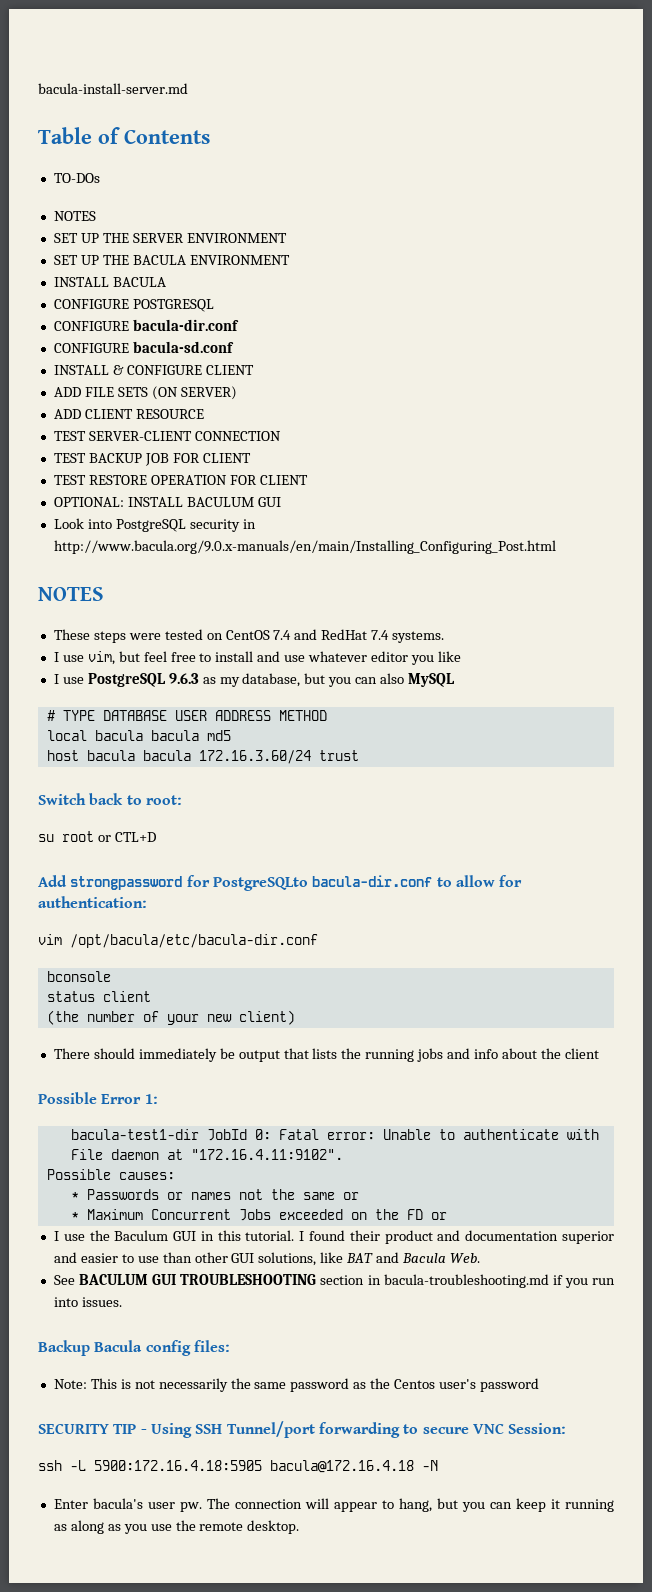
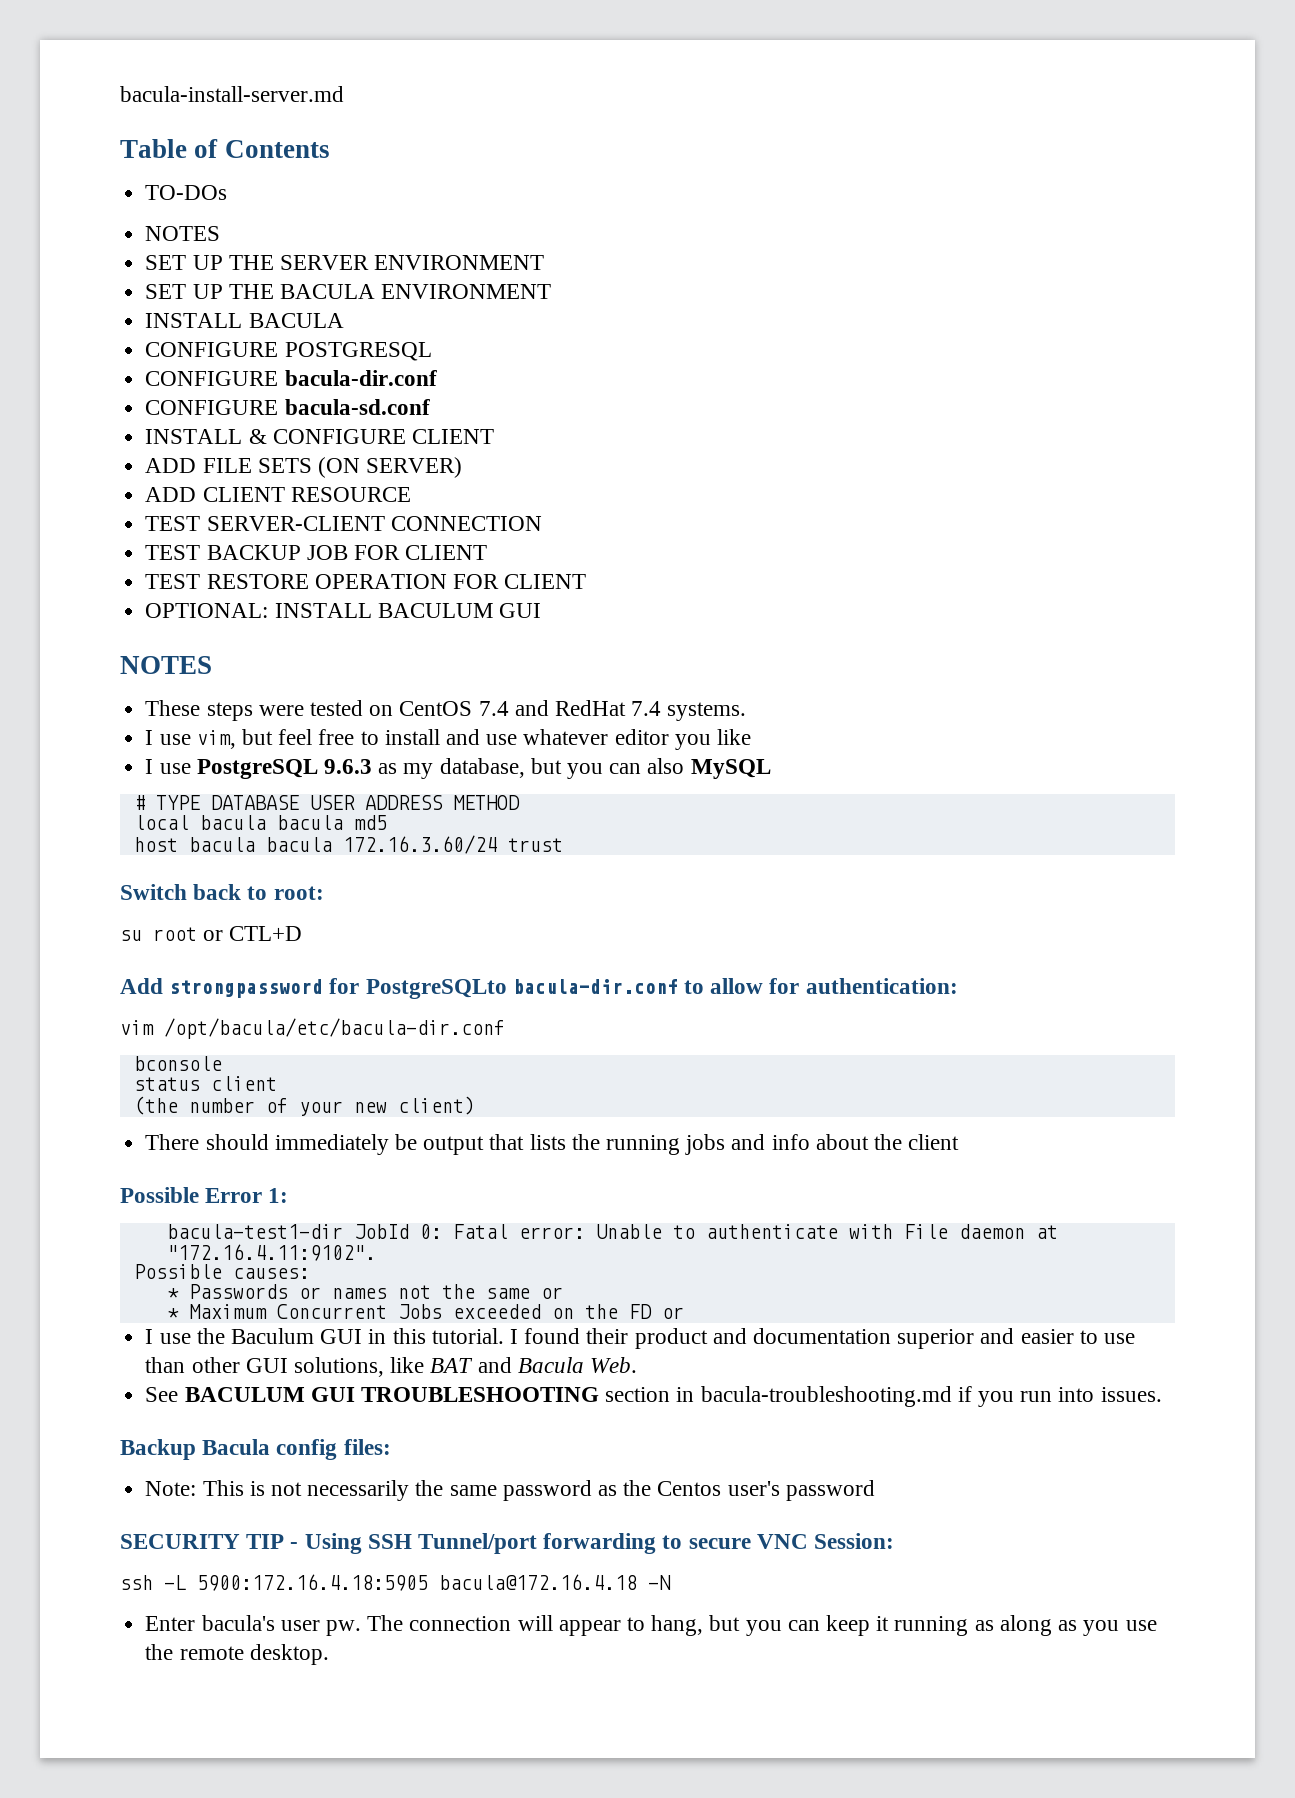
- Look into PostgreSQL security in http://www.bacula.org/9.0.x-manuals/en/main/Installing_Configuring_Post.html

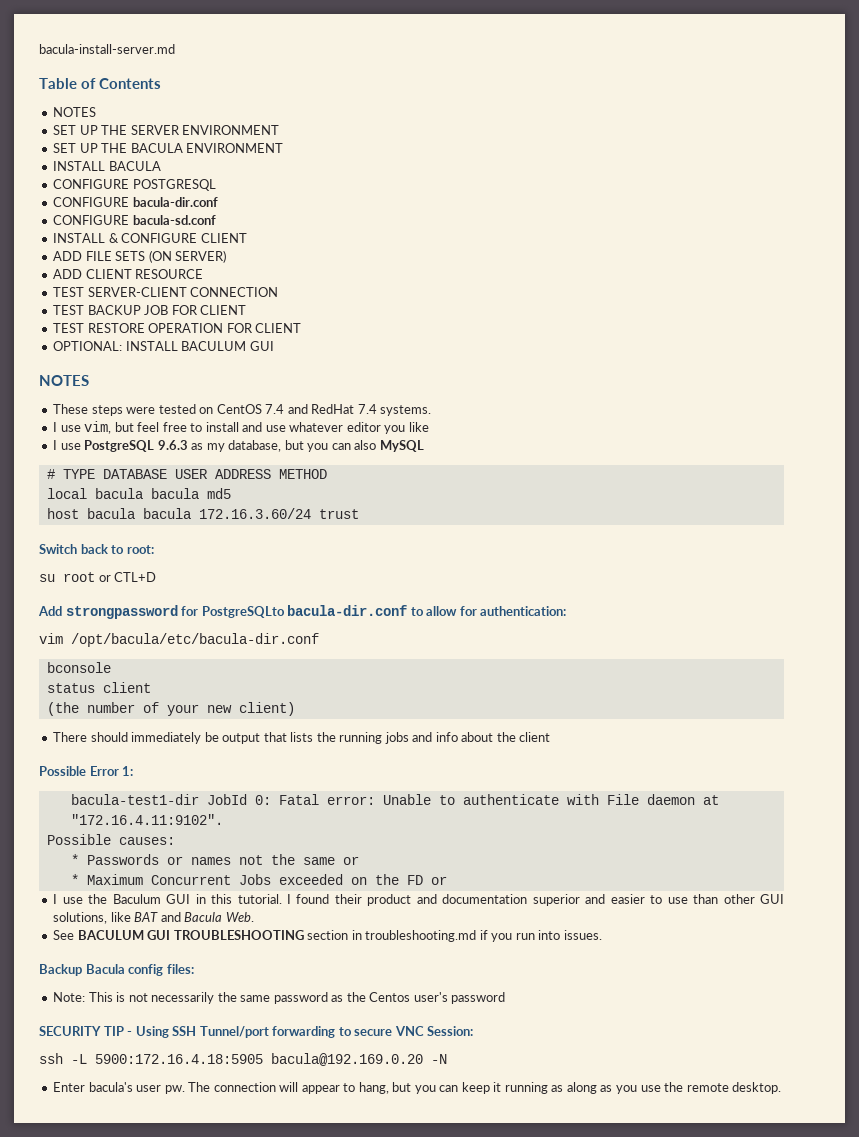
- TO-DOs
- See BACULUM GUI TROUBLESHOOTING section in bacula-troubleshooting.md if you run into issues.
+ See BACULUM GUI TROUBLESHOOTING section in troubleshooting.md if you run into issues.
- ssh -L 5900:172.16.4.18:5905 bacula@172.16.4.18 -N
+ ssh -L 5900:172.16.4.18:5905 bacula@192.169.0.20 -N

